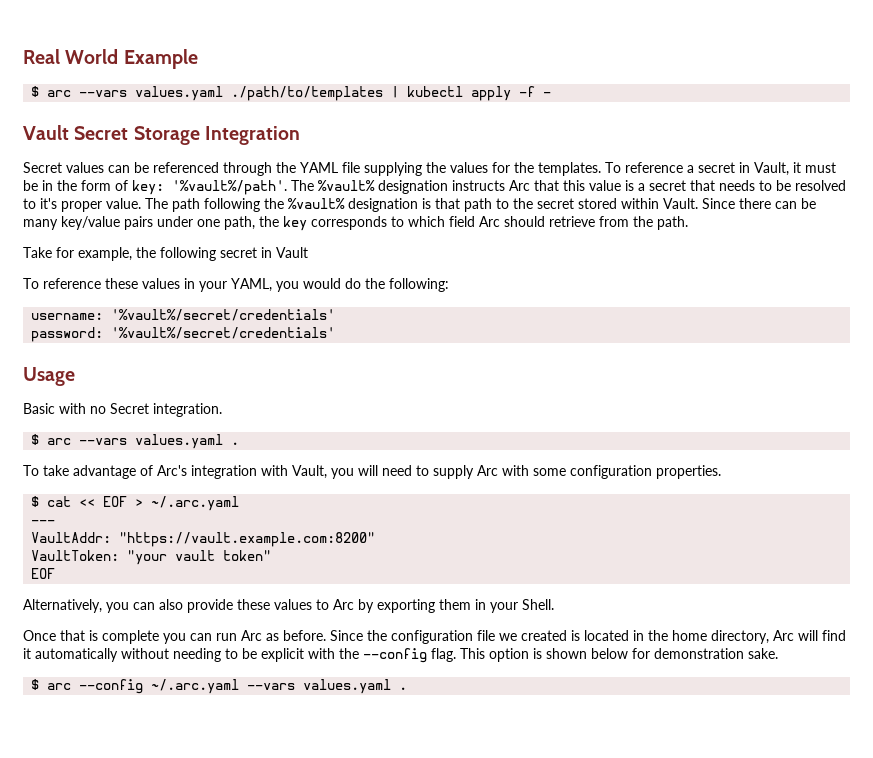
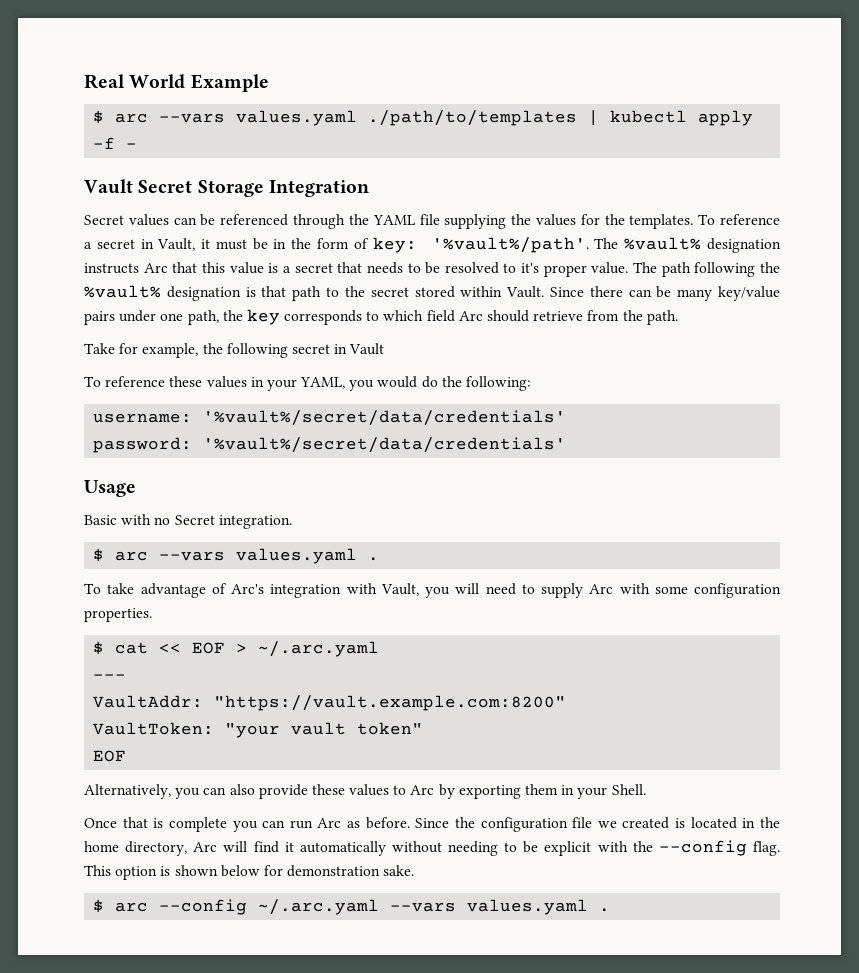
- username: '%vault%/secret/credentials'
+ username: '%vault%/secret/data/credentials'
- password: '%vault%/secret/credentials'
+ password: '%vault%/secret/data/credentials'

